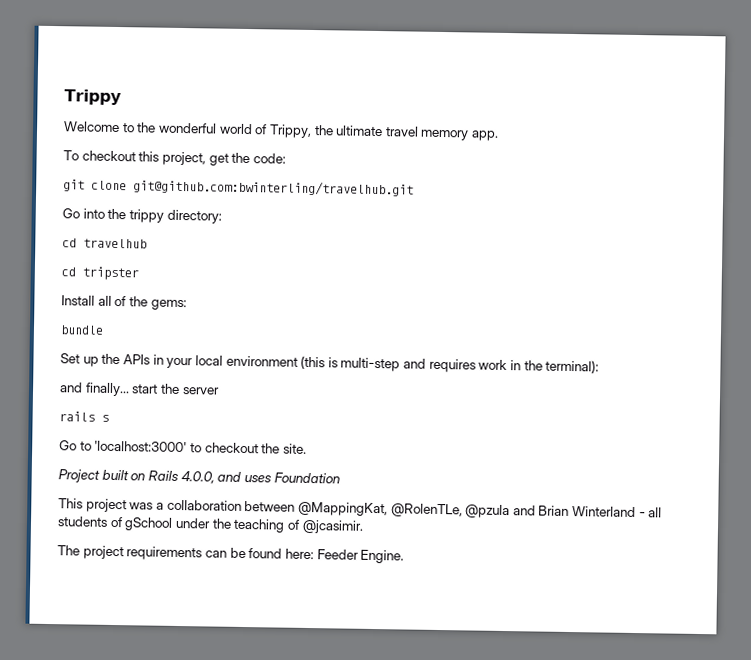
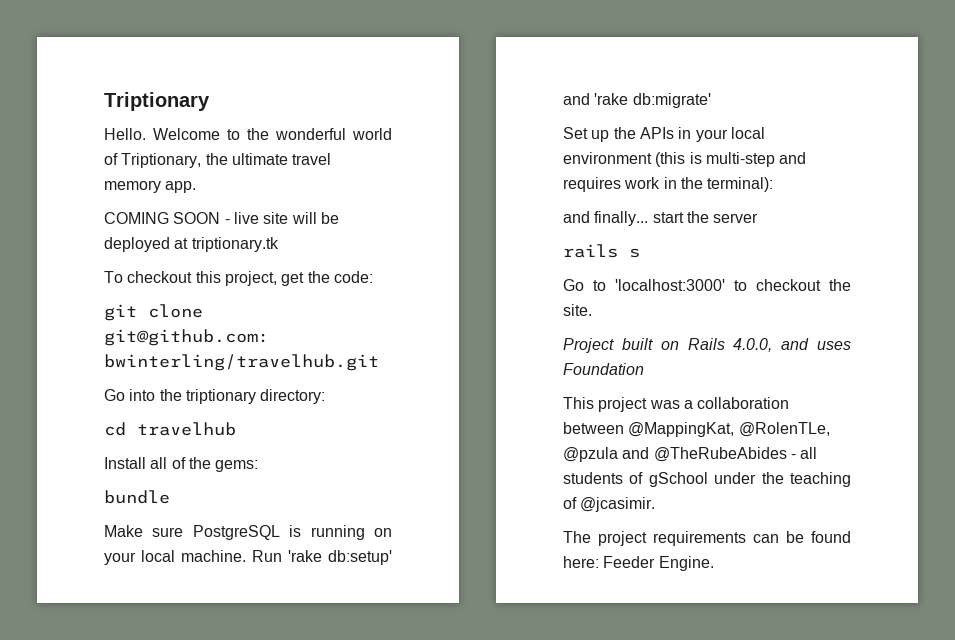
- Trippy
- Welcome to the wonderful world of Trippy, the ultimate travel memory app.
+ Triptionary
+ Hello. Welcome to the wonderful world of Triptionary, the ultimate travel memory app.
+ COMING SOON - live site will be deployed at triptionary.tk
- Go into the trippy directory:
+ Go into the triptionary directory:
- cd tripster
+ Make sure PostgreSQL is running on your local machine. Run 'rake db:setup' and 'rake db:migrate'
- This project was a collaboration between @MappingKat, @RolenTLe, @pzula and Brian Winterland - all students of gSchool under the teaching of @jcasimir.
+ This project was a collaboration between @MappingKat, @RolenTLe, @pzula and @TheRubeAbides - all students of gSchool under the teaching of @jcasimir.

